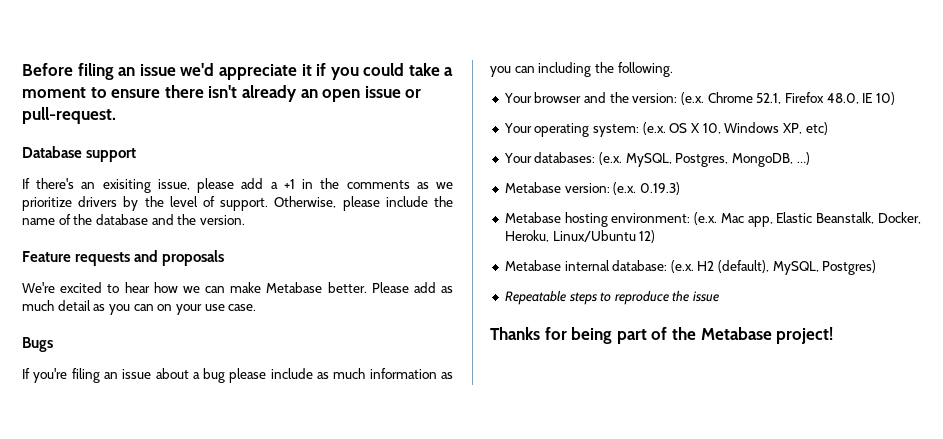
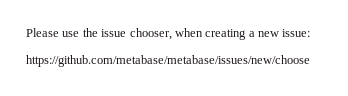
- Before filing an issue we'd appreciate it if you could take a moment to ensure there isn't already an open issue or pull-request.
- Database support
- If there's an exisiting issue, please add a +1 in the comments as we prioritize drivers by the level of support. Otherwise, please include the name of the database and the version.
- Feature requests and proposals
- We're excited to hear how we can make Metabase better. Please add as much detail as you can on your use case.
- Bugs
- If you're filing an issue about a bug please include as much information as you can including the following.
- Your browser and the version: (e.x. Chrome 52.1, Firefox 48.0, IE 10)
- Your operating system: (e.x. OS X 10, Windows XP, etc)
- Your databases: (e.x. MySQL, Postgres, MongoDB, …)
- Metabase version: (e.x. 0.19.3)
- Metabase hosting environment: (e.x. Mac app, Elastic Beanstalk, Docker, Heroku, Linux/Ubuntu 12)
- Metabase internal database: (e.x. H2 (default), MySQL, Postgres)
- Repeatable steps to reproduce the issue
- Thanks for being part of the Metabase project!
+ Please use the issue chooser, when creating a new issue:
+ https://github.com/metabase/metabase/issues/new/choose

